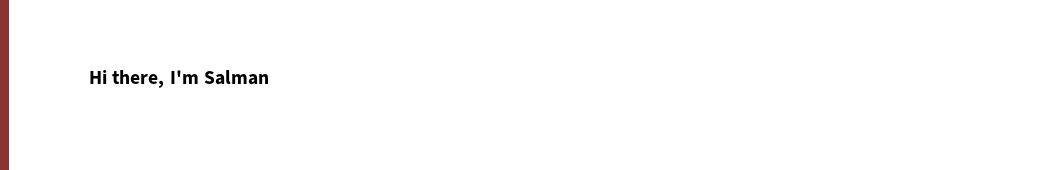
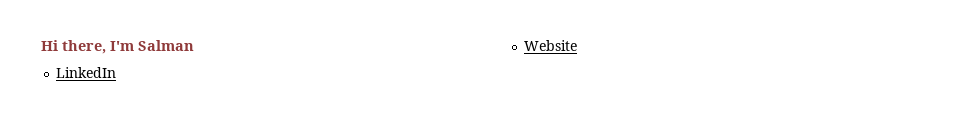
+ LinkedIn
+ Website

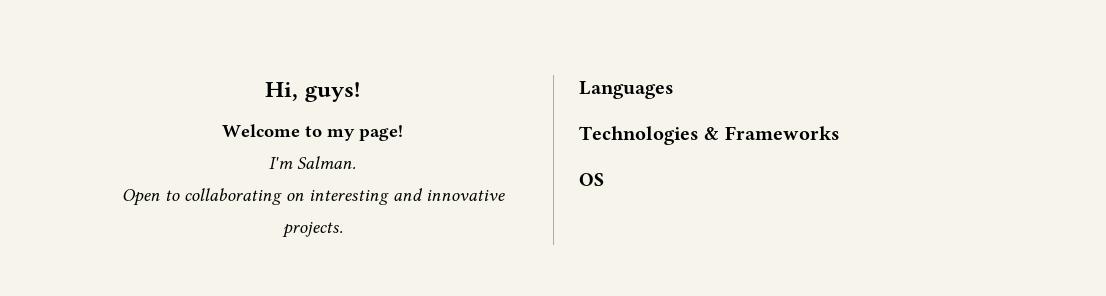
- Hi there, I'm Salman
- LinkedIn
- Website
+ Hi, guys!
+ Welcome to my page!
+ I'm Salman.
+ Open to collaborating on interesting and innovative projects.
+ Languages
+ Technologies & Frameworks
+ OS

